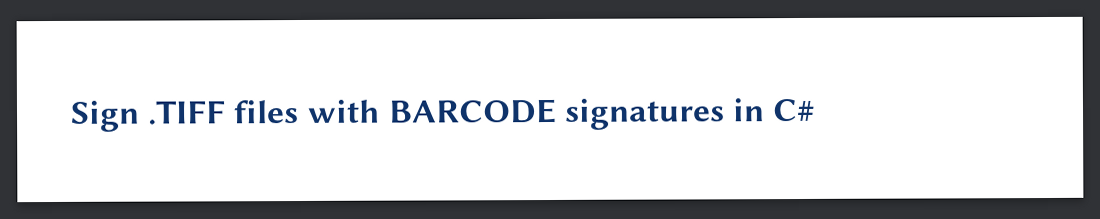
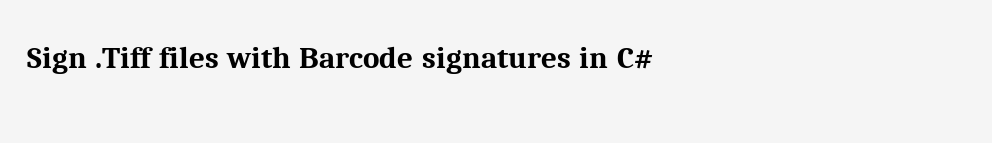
- Sign .TIFF files with BARCODE signatures in C#
+ Sign .Tiff files with Barcode signatures in C#

